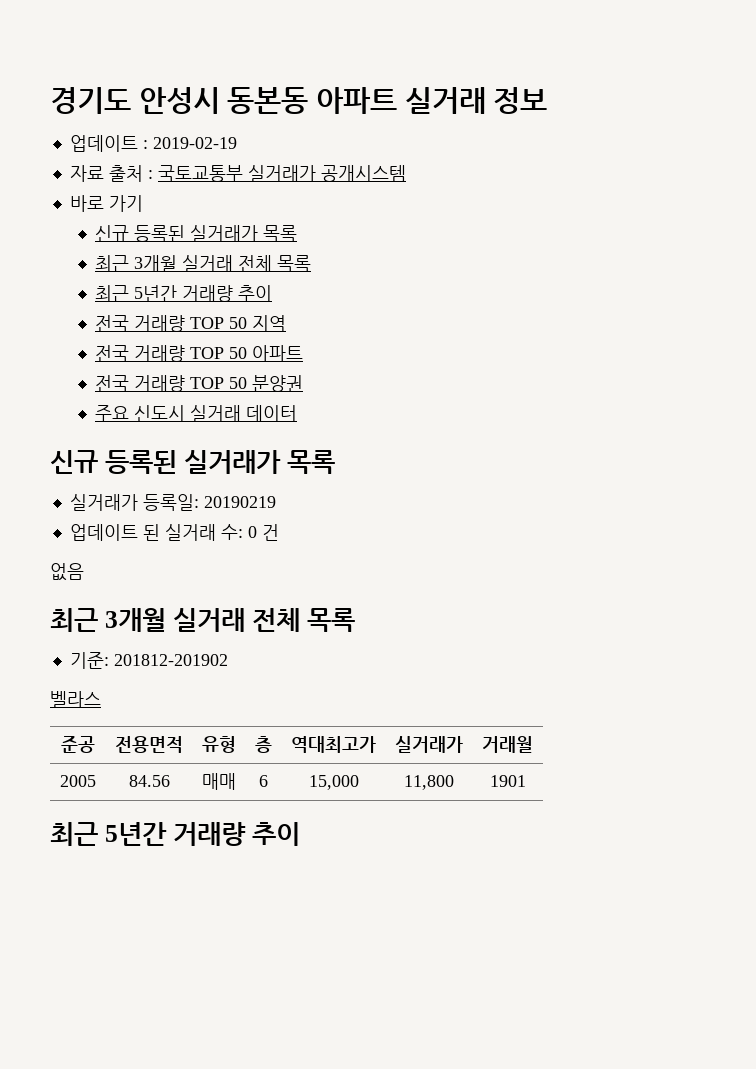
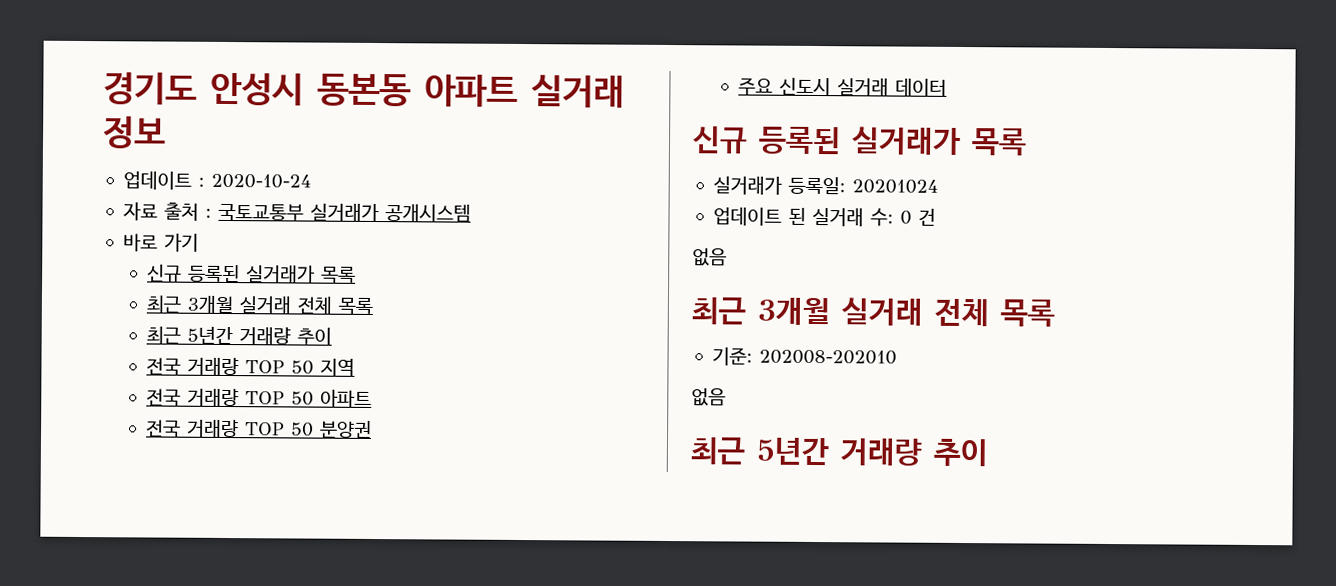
- 업데이트 : 2019-02-19
+ 업데이트 : 2020-10-24
- 실거래가 등록일: 20190219
+ 실거래가 등록일: 20201024
- 기준: 201812-201902
- 벨라스
- 준공 | 전용면적 | 유형 | 층 | 역대최고가 | 실거래가 | 거래월
- 2005 | 84.56 | 매매 | 6 | 15,000 | 11,800 | 1901
+ 기준: 202008-202010
+ 없음

